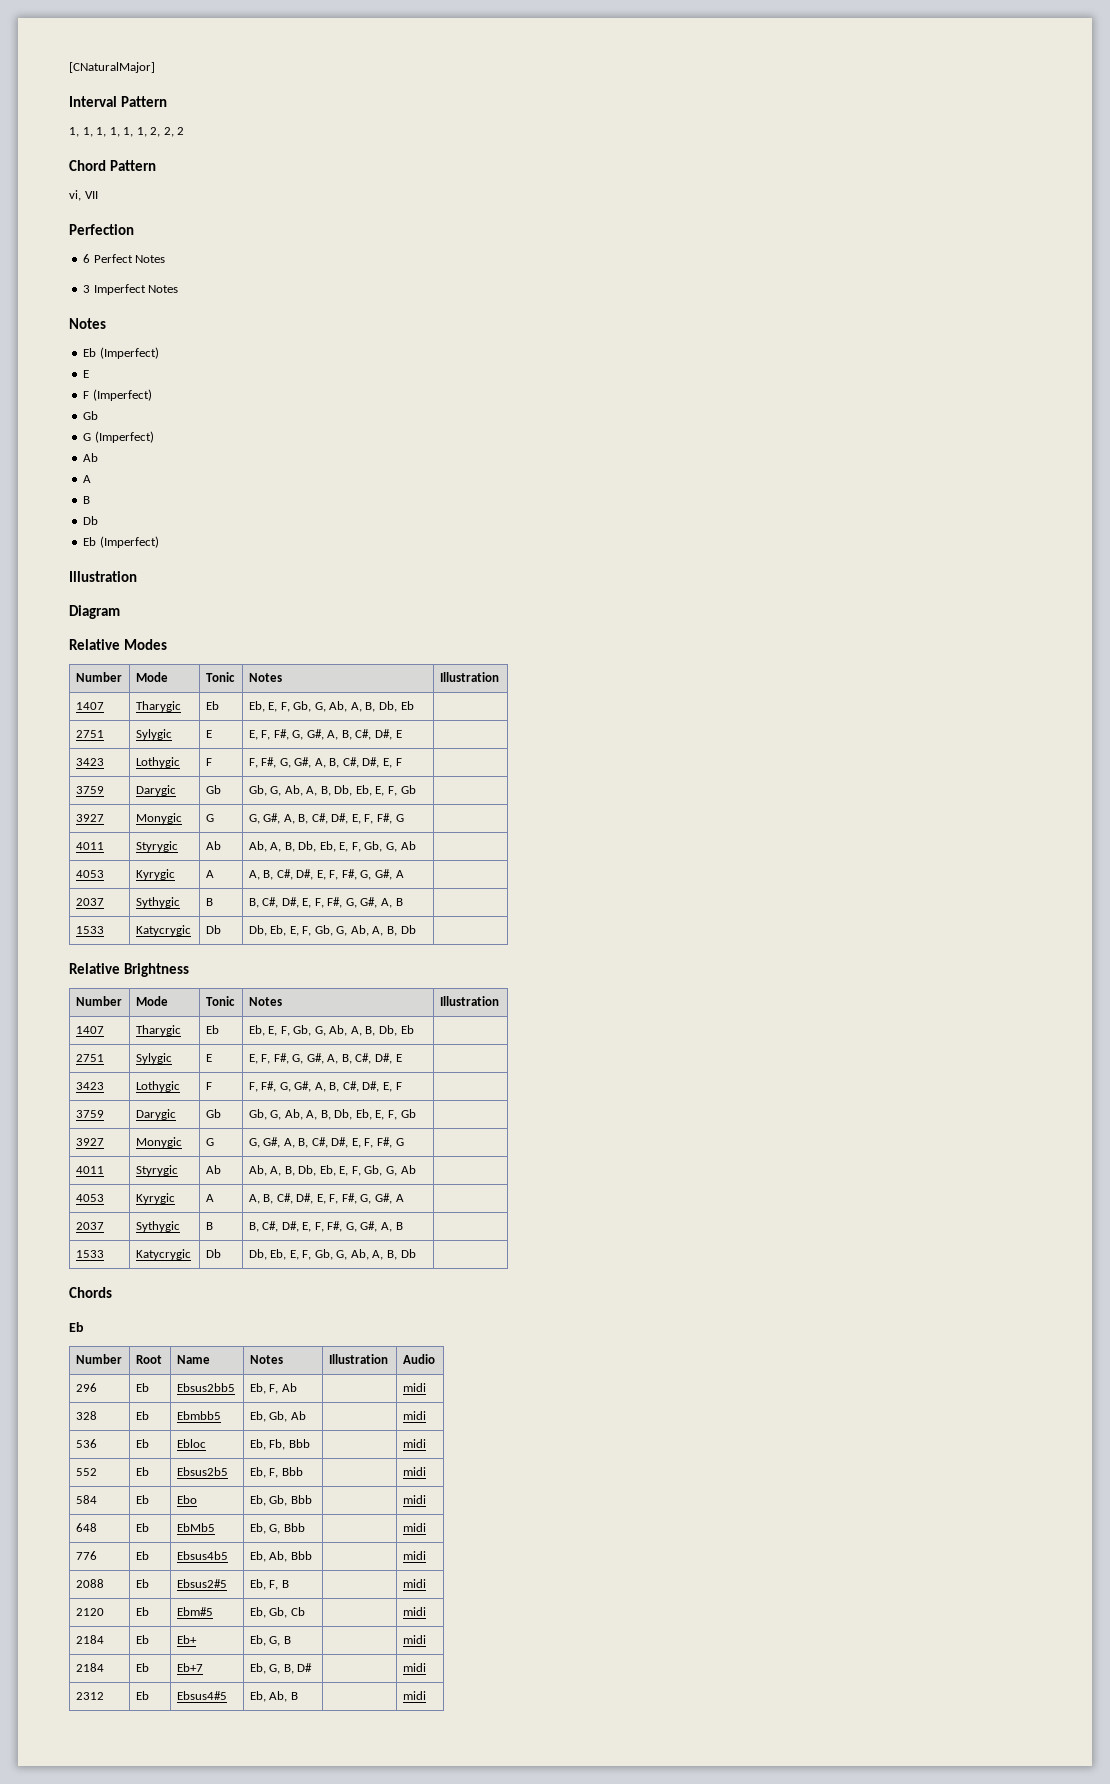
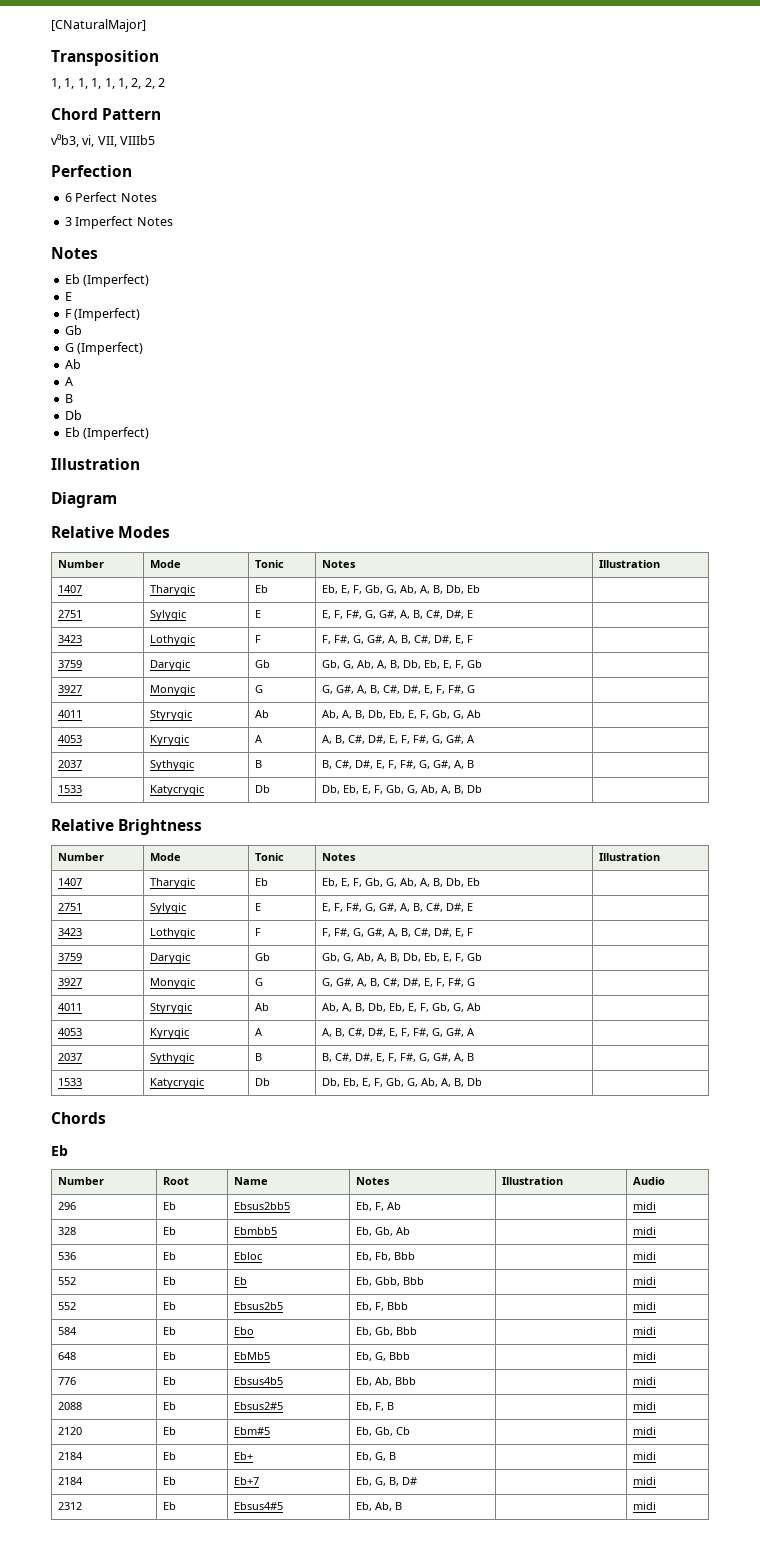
- Interval Pattern
+ Transposition
- vi, VII
+ v⁰b3, vi, VII, VIIIb5
+ 552 | Eb | Eb | Eb, Gbb, Bbb | | midi

